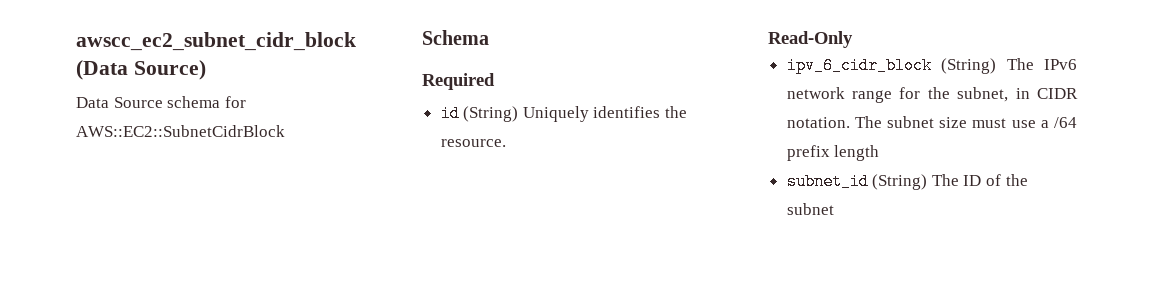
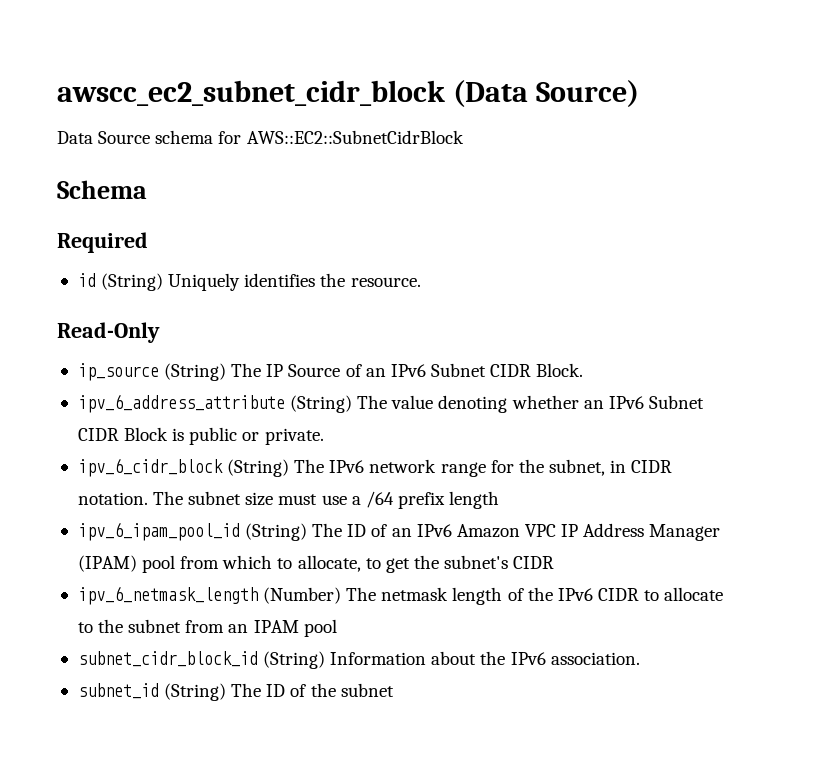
+ ip_source (String) The IP Source of an IPv6 Subnet CIDR Block.
+ ipv_6_address_attribute (String) The value denoting whether an IPv6 Subnet CIDR Block is public or private.
+ ipv_6_ipam_pool_id (String) The ID of an IPv6 Amazon VPC IP Address Manager (IPAM) pool from which to allocate, to get the subnet's CIDR
+ ipv_6_netmask_length (Number) The netmask length of the IPv6 CIDR to allocate to the subnet from an IPAM pool
+ subnet_cidr_block_id (String) Information about the IPv6 association.

